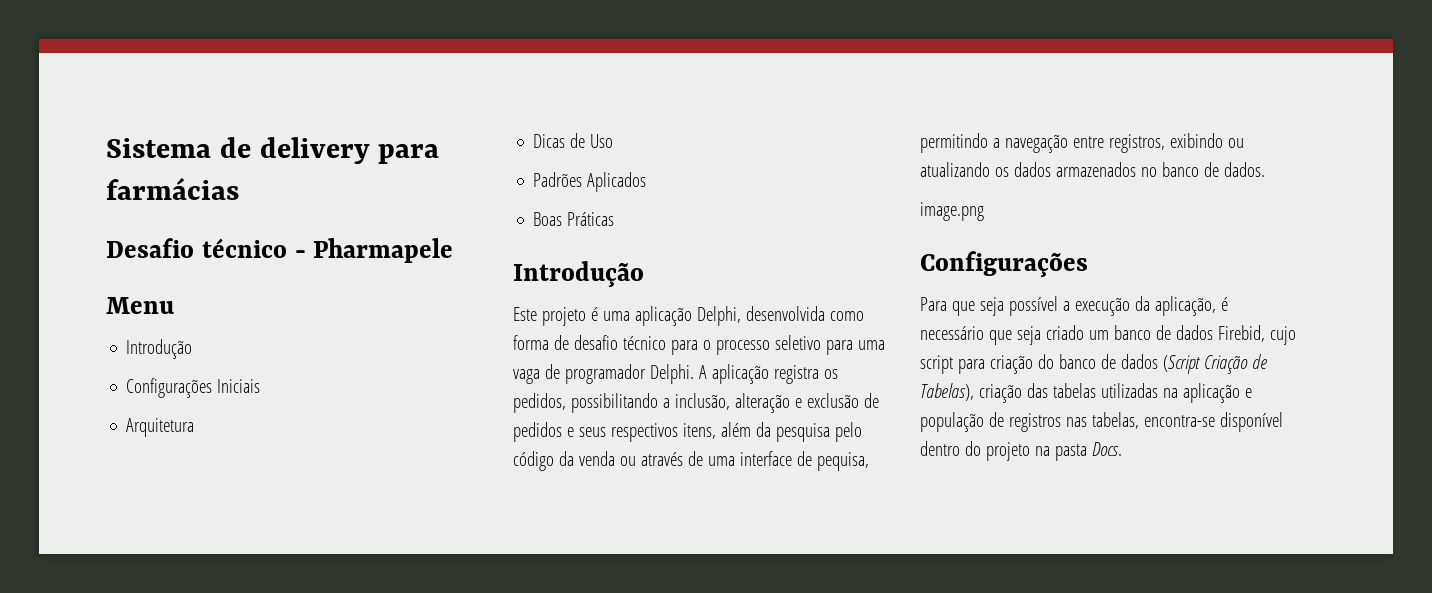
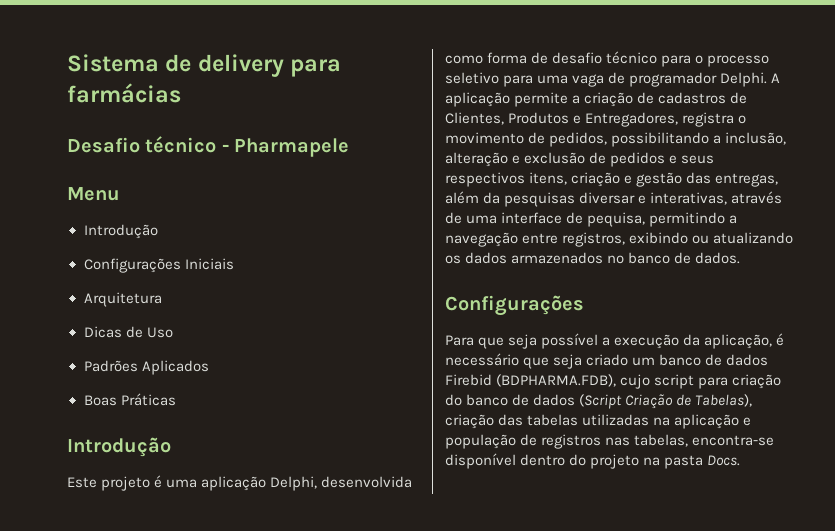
- A aplicação registra os pedidos, possibilitando a inclusão, alteração e exclusão de pedidos e seus respectivos itens, além da pesquisa pelo código da venda ou através de uma interface de pequisa, permitindo a navegação entre registros, exibindo ou atualizando os dados armazenados no banco de dados.
+ A aplicação permite a criação de cadastros de Clientes, Produtos e Entregadores, registra o movimento de pedidos, possibilitando a inclusão, alteração e exclusão de pedidos e seus respectivos itens, criação e gestão das entregas, além da pesquisas diversar e interativas, através de uma interface de pequisa, permitindo a navegação entre registros, exibindo ou atualizando os dados armazenados no banco de dados.
- image.png
- Para que seja possível a execução da aplicação, é necessário que seja criado um banco de dados Firebid, cujo script para criação do banco de dados (Script Criação de Tabelas), criação das tabelas utilizadas na aplicação e população de registros nas tabelas, encontra-se disponível dentro do projeto na pasta Docs.
+ Para que seja possível a execução da aplicação, é necessário que seja criado um banco de dados Firebid (BDPHARMA.FDB), cujo script para criação do banco de dados (Script Criação de Tabelas), criação das tabelas utilizadas na aplicação e população de registros nas tabelas, encontra-se disponível dentro do projeto na pasta Docs.

